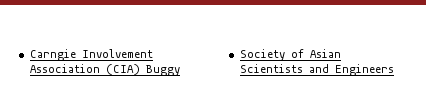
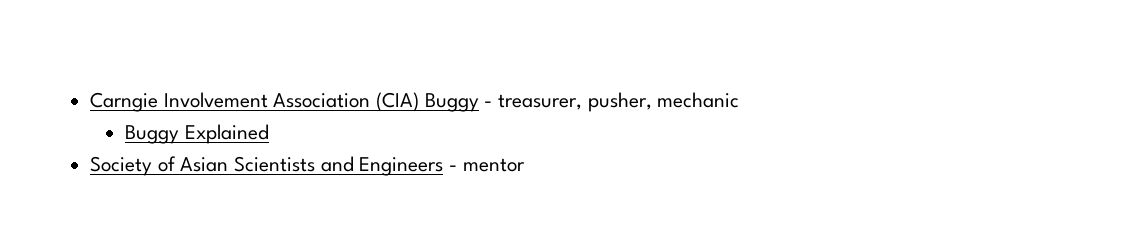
- Carngie Involvement Association (CIA) Buggy
+ Carngie Involvement Association (CIA) Buggy - treasurer, pusher, mechanic
+ Buggy Explained
- Society of Asian Scientists and Engineers
+ Society of Asian Scientists and Engineers - mentor

